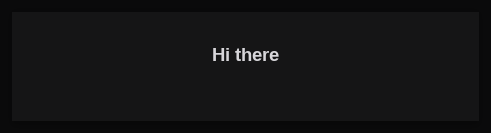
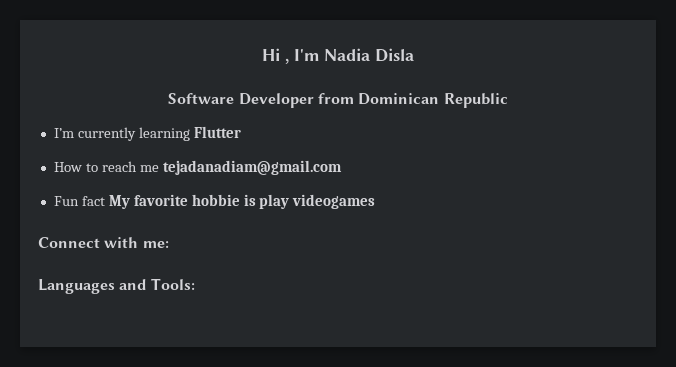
- Hi there
+ Hi , I'm Nadia Disla
+ Software Developer from Dominican Republic
+ I’m currently learning Flutter
+ How to reach me tejadanadiam@gmail.com
+ Fun fact My favorite hobbie is play videogames
+ Connect with me:
+ Languages and Tools:

